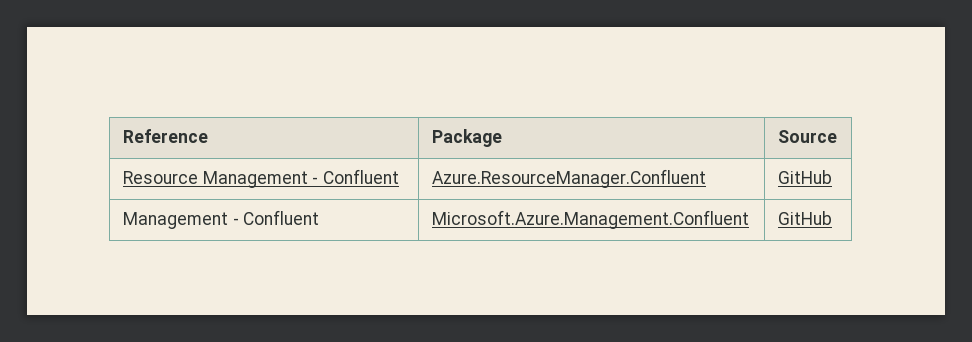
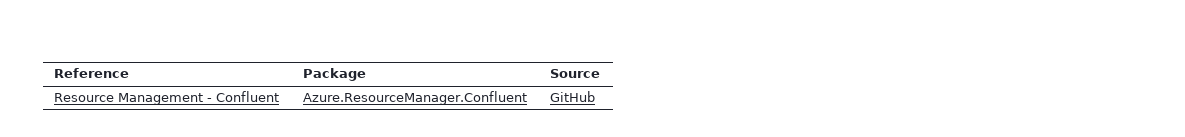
- Management - Confluent | Microsoft.Azure.Management.Confluent | GitHub

